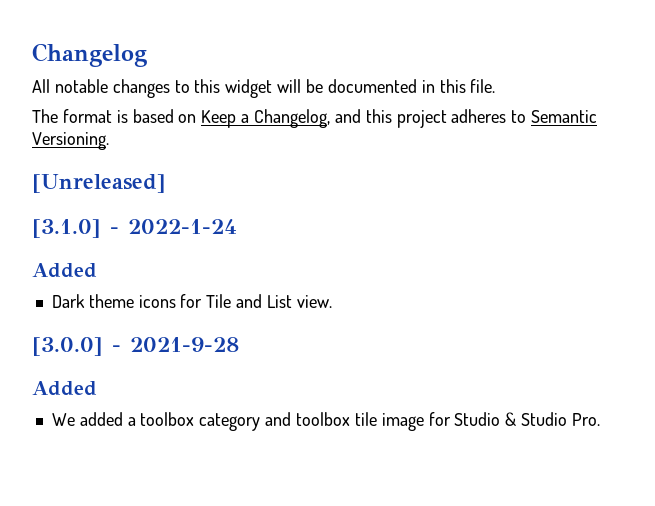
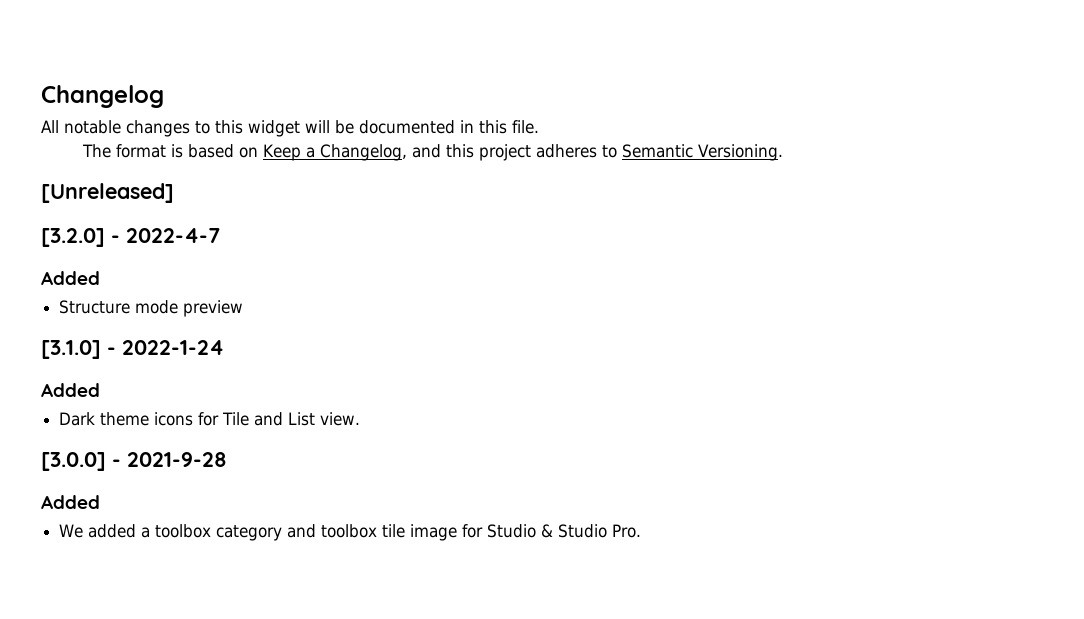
+ [3.2.0] - 2022-4-7
+ Added
+ Structure mode preview

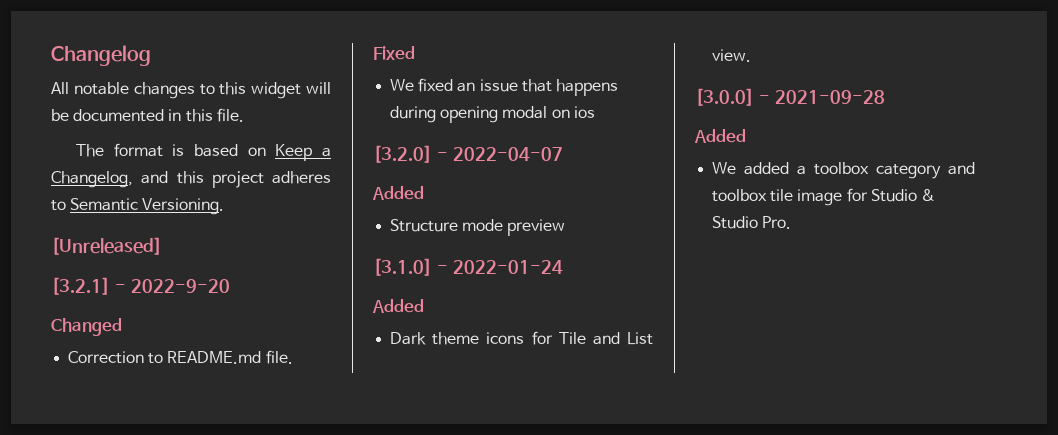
+ [3.2.1] - 2022-9-20
+ Changed
+ Correction to README.md file.
+ Fixed
+ We fixed an issue that happens during opening modal on ios
- [3.2.0] - 2022-4-7
+ [3.2.0] - 2022-04-07
- [3.1.0] - 2022-1-24
+ [3.1.0] - 2022-01-24
- [3.0.0] - 2021-9-28
+ [3.0.0] - 2021-09-28

